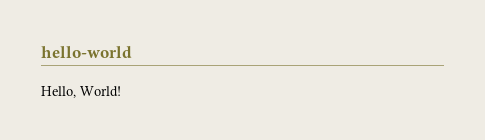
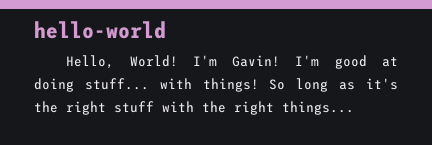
+ I'm Gavin! I'm good at doing stuff... with things! So long as it's the right stuff with the right things...

